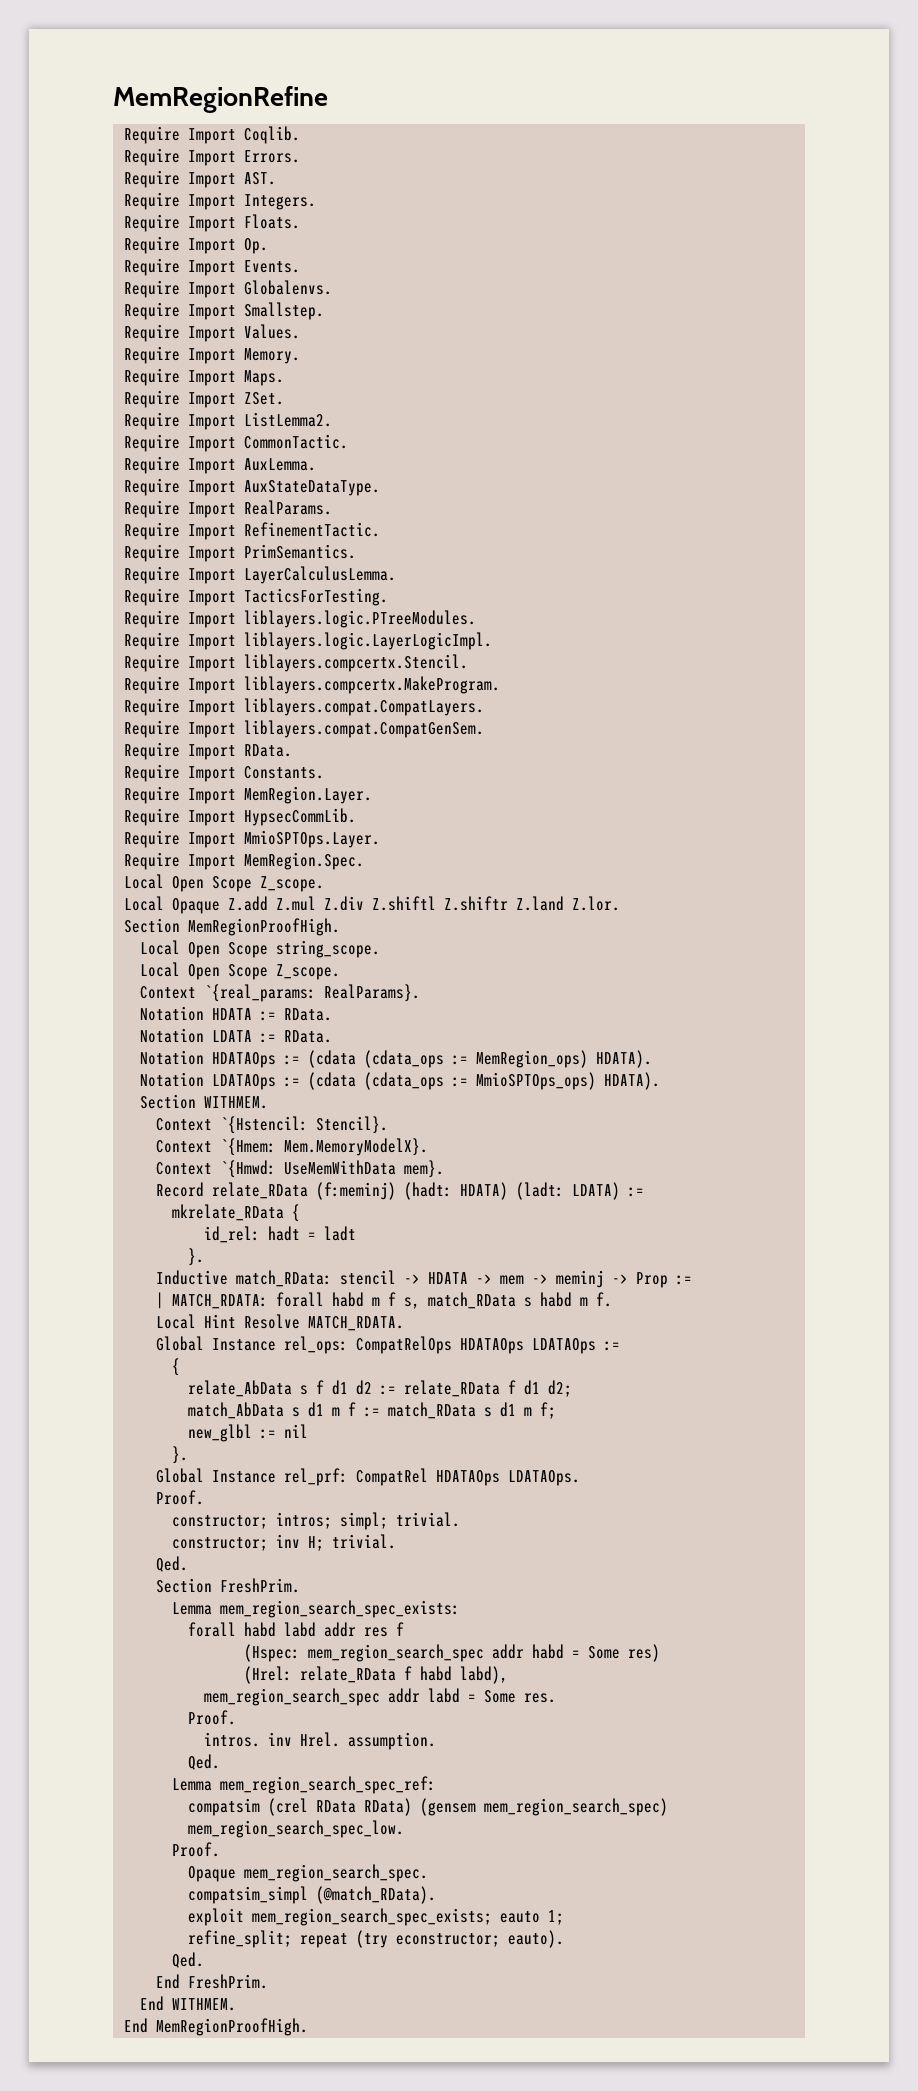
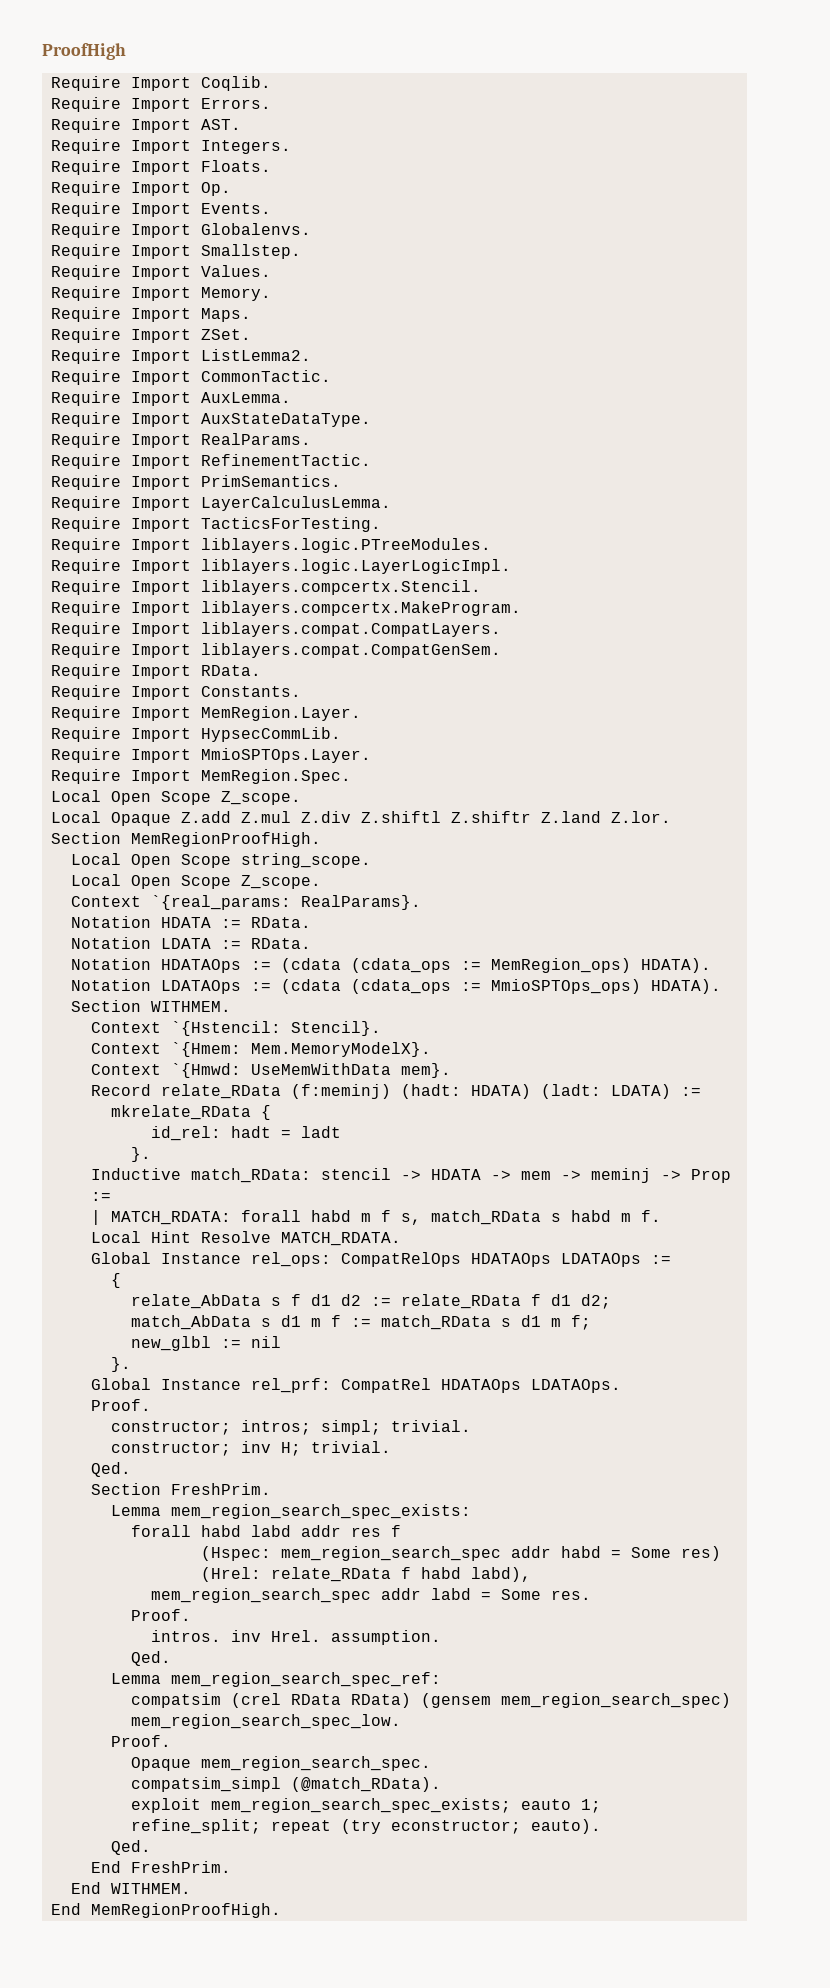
- MemRegionRefine
+ ProofHigh

